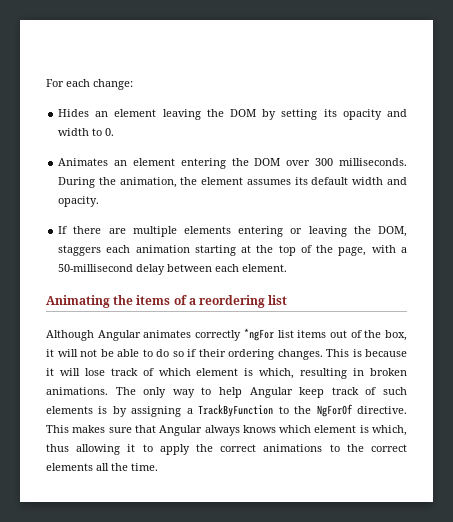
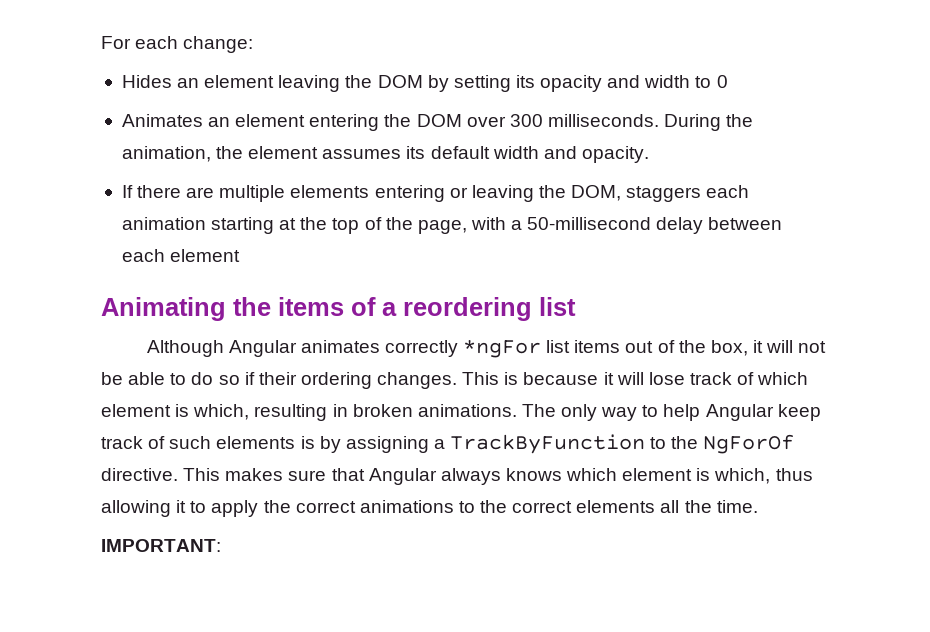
- Hides an element leaving the DOM by setting its opacity and width to 0.
+ Hides an element leaving the DOM by setting its opacity and width to 0
- If there are multiple elements entering or leaving the DOM, staggers each animation starting at the top of the page, with a 50-millisecond delay between each element.
+ If there are multiple elements entering or leaving the DOM, staggers each animation starting at the top of the page, with a 50-millisecond delay between each element
+ IMPORTANT:

